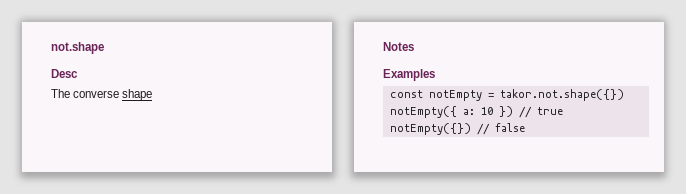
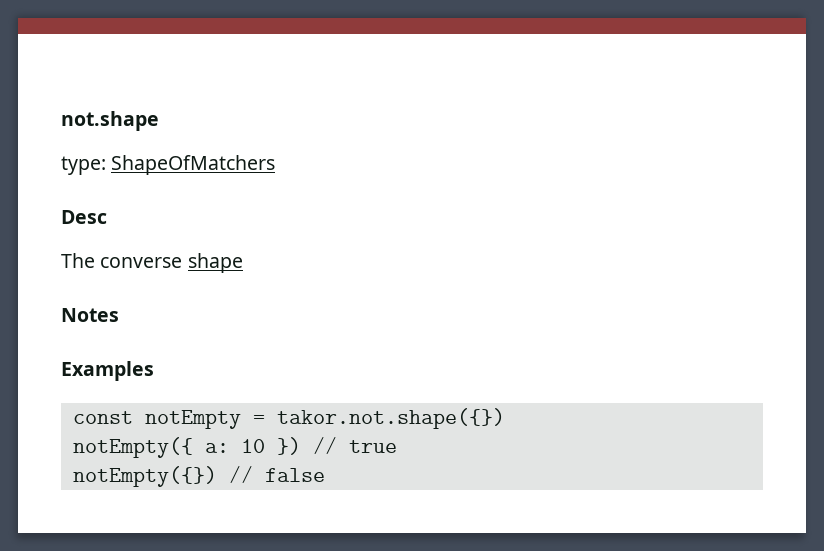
+ type: ShapeOfMatchers

